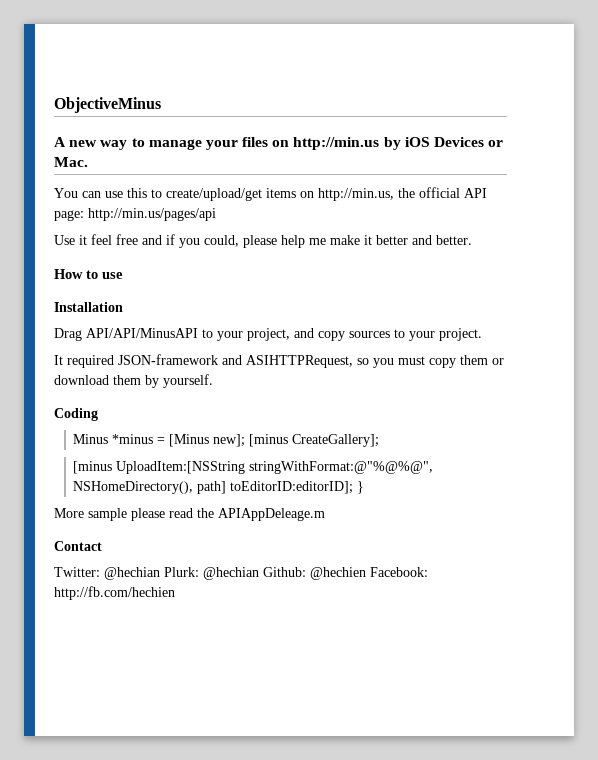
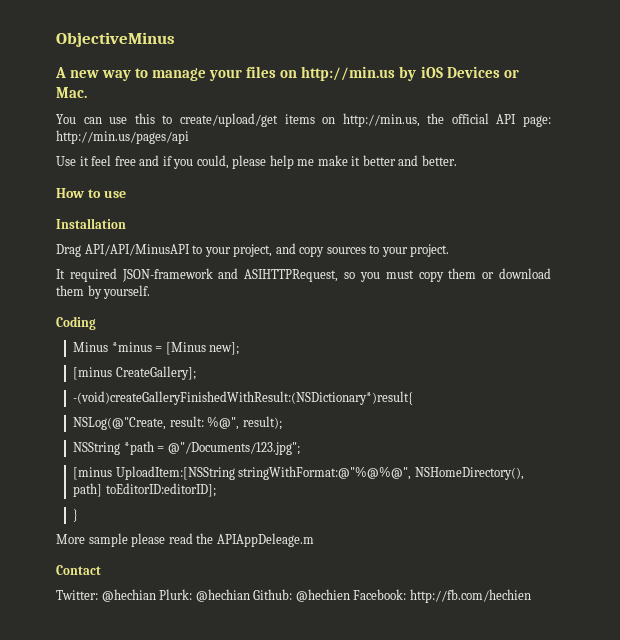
- Minus *minus = [Minus new]; [minus CreateGallery];
+ Minus *minus = [Minus new];
+ [minus CreateGallery];
+ -(void)createGalleryFinishedWithResult:(NSDictionary*)result{
+ NSLog(@"Create, result: %@", result);
+ NSString *path = @"/Documents/123.jpg";
- [minus UploadItem:[NSString stringWithFormat:@"%@%@", NSHomeDirectory(), path] toEditorID:editorID]; }
+ [minus UploadItem:[NSString stringWithFormat:@"%@%@", NSHomeDirectory(), path] toEditorID:editorID];
+ }

